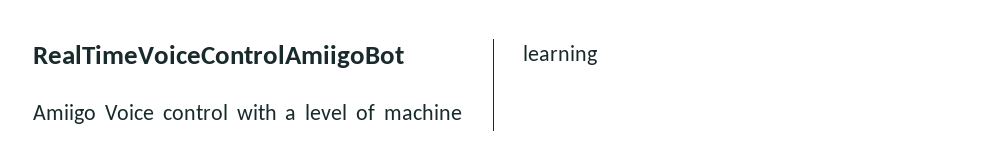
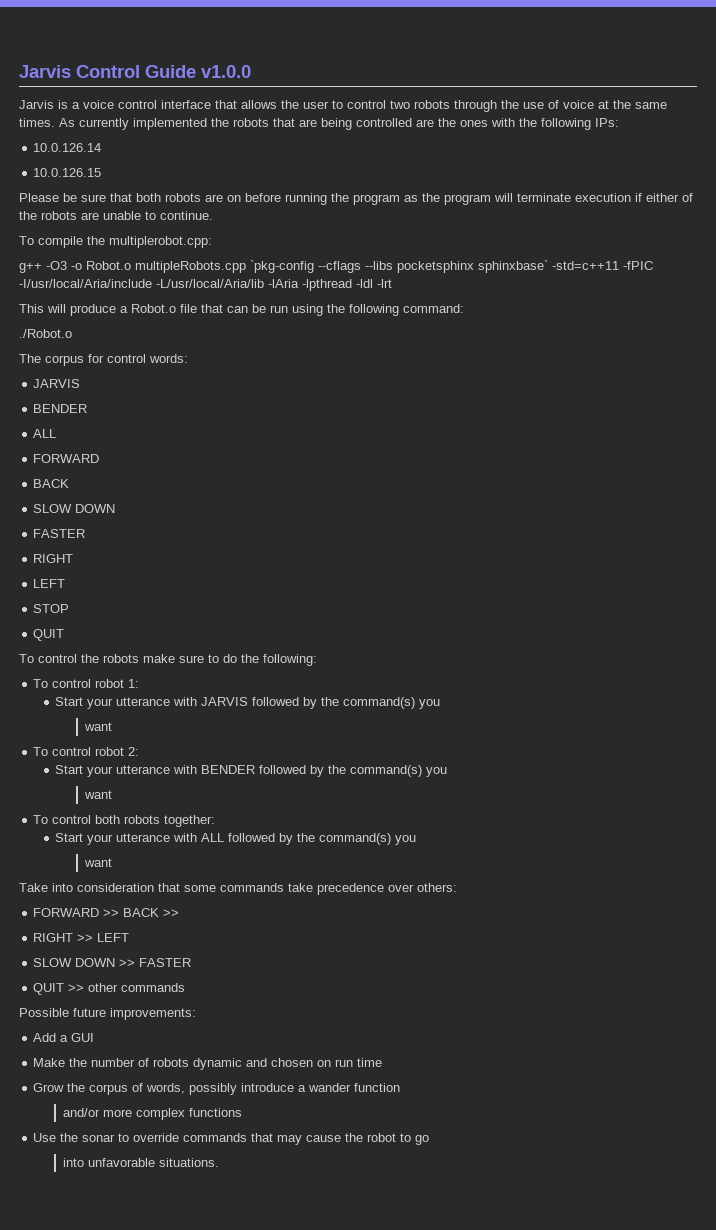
- RealTimeVoiceControlAmiigoBot
- Amiigo Voice control with a level of machine learning
+ Jarvis Control Guide v1.0.0
+ Jarvis is a voice control interface that allows the user to control two robots through the use of voice at the same times. As currently implemented the robots that are being controlled are the ones with the following IPs:
+ 10.0.126.14
+ 10.0.126.15
+ Please be sure that both robots are on before running the program as the program will terminate execution if either of the robots are unable to continue.
+ To compile the multiplerobot.cpp:
+ g++ -O3 -o Robot.o multipleRobots.cpp `pkg-config --cflags --libs pocketsphinx sphinxbase` -std=c++11 -fPIC -I/usr/local/Aria/include -L/usr/local/Aria/lib -lAria -lpthread -ldl -lrt
+ This will produce a Robot.o file that can be run using the following command:
+ ./Robot.o
+ The corpus for control words:
+ JARVIS
+ BENDER
+ ALL
+ FORWARD
+ BACK
+ SLOW DOWN
+ FASTER
+ RIGHT
+ LEFT
+ STOP
+ QUIT
+ To control the robots make sure to do the following:
+ To control robot 1:
+ Start your utterance with JARVIS followed by the command(s) you
+ want
+ To control robot 2:
+ Start your utterance with BENDER followed by the command(s) you
+ want
+ To control both robots together:
+ Start your utterance with ALL followed by the command(s) you
+ want
+ Take into consideration that some commands take precedence over others:
+ FORWARD >> BACK >>
+ RIGHT >> LEFT
+ SLOW DOWN >> FASTER
+ QUIT >> other commands
+ Possible future improvements:
+ Add a GUI
+ Make the number of robots dynamic and chosen on run time
+ Grow the corpus of words, possibly introduce a wander function
+ and/or more complex functions
+ Use the sonar to override commands that may cause the robot to go
+ into unfavorable situations.

